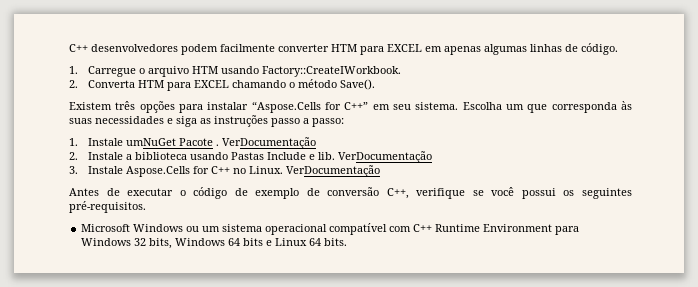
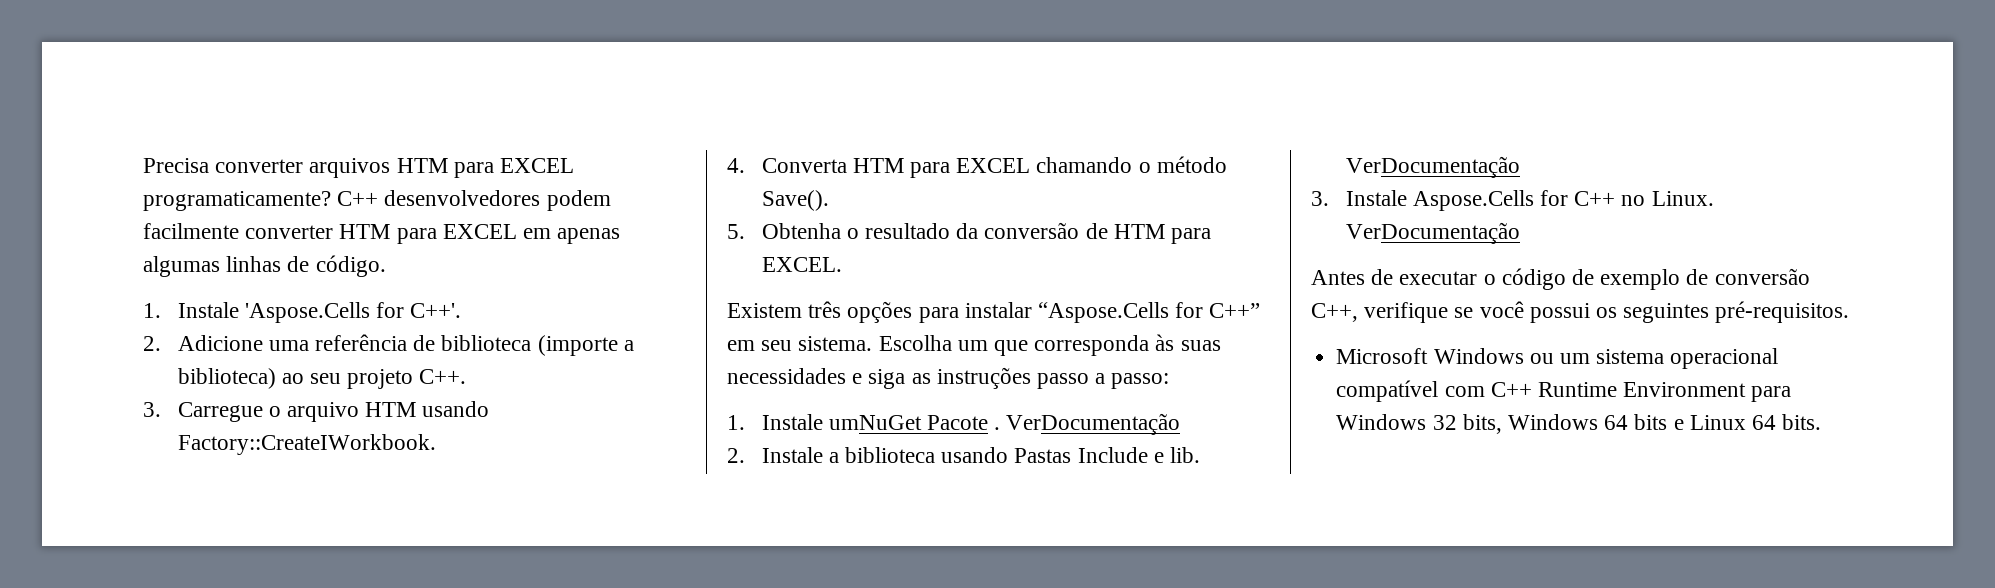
+ Precisa converter arquivos HTM para EXCEL programaticamente?
- 1. Carregue o arquivo HTM usando Factory::CreateIWorkbook.
+ 1. Instale 'Aspose.Cells for C++'.
+ 2. Adicione uma referência de biblioteca (importe a biblioteca) ao seu projeto C++.
+ 3. Carregue o arquivo HTM usando Factory::CreateIWorkbook.
- 2. Converta HTM para EXCEL chamando o método Save().
+ 4. Converta HTM para EXCEL chamando o método Save().
+ 5. Obtenha o resultado da conversão de HTM para EXCEL.

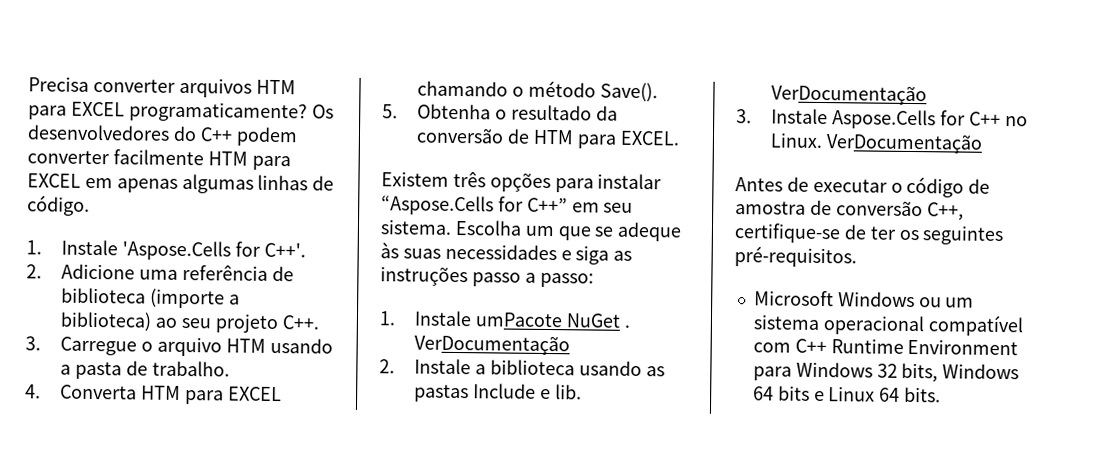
- C++ desenvolvedores podem facilmente converter HTM para EXCEL em apenas algumas linhas de código.
+ Os desenvolvedores do C++ podem converter facilmente HTM para EXCEL em apenas algumas linhas de código.
- 3. Carregue o arquivo HTM usando Factory::CreateIWorkbook.
+ 3. Carregue o arquivo HTM usando a pasta de trabalho.
- Escolha um que corresponda às suas necessidades e siga as instruções passo a passo:
+ Escolha um que se adeque às suas necessidades e siga as instruções passo a passo:
- 1. Instale umNuGet Pacote .
+ 1. Instale umPacote NuGet .
- 2. Instale a biblioteca usando Pastas Include e lib.
+ 2. Instale a biblioteca usando as pastas Include e lib.
- Antes de executar o código de exemplo de conversão C++, verifique se você possui os seguintes pré-requisitos.
+ Antes de executar o código de amostra de conversão C++, certifique-se de ter os seguintes pré-requisitos.

